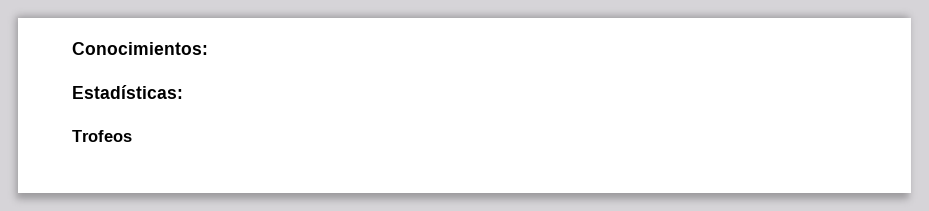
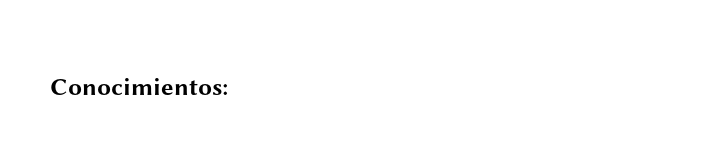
- Estadísticas:
- Trofeos

